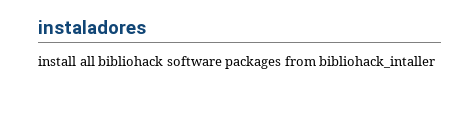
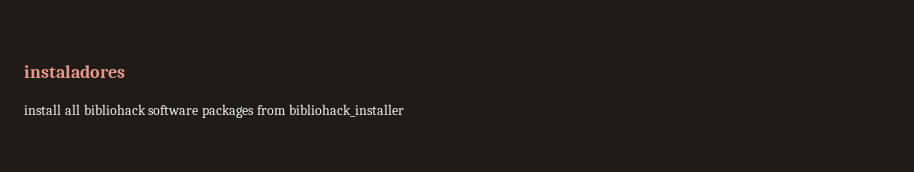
- install all bibliohack software packages from bibliohack_intaller
+ install all bibliohack software packages from bibliohack_installer

